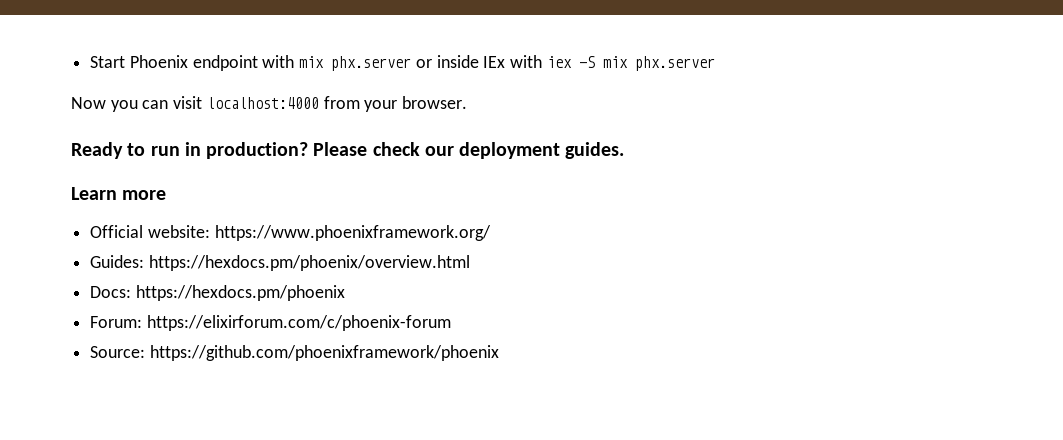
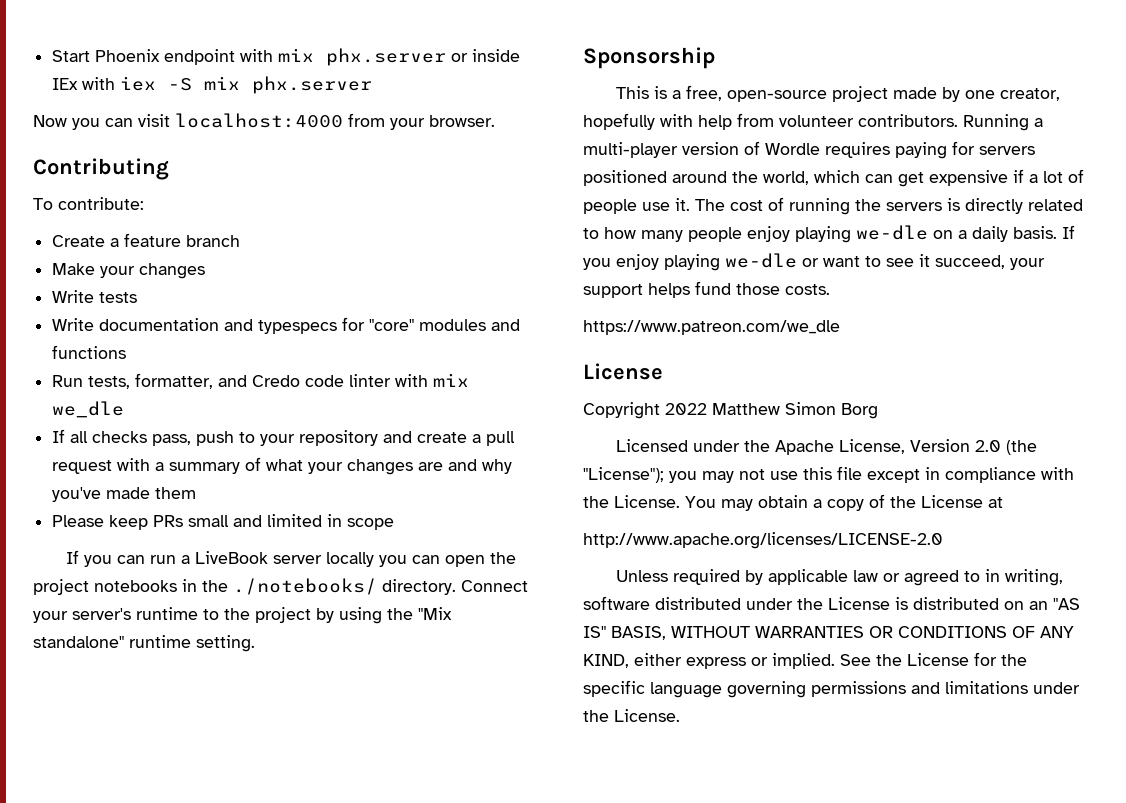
- Ready to run in production? Please check our deployment guides.
- Learn more
- Official website: https://www.phoenixframework.org/
- Guides: https://hexdocs.pm/phoenix/overview.html
- Docs: https://hexdocs.pm/phoenix
- Forum: https://elixirforum.com/c/phoenix-forum
- Source: https://github.com/phoenixframework/phoenix
+ Contributing
+ To contribute:
+ Create a feature branch
+ Make your changes
+ Write tests
+ Write documentation and typespecs for "core" modules and functions
+ Run tests, formatter, and Credo code linter with mix we_dle
+ If all checks pass, push to your repository and create a pull request with a summary of what your changes are and why you've made them
+ Please keep PRs small and limited in scope
+ If you can run a LiveBook server locally you can open the project notebooks in the ./notebooks/ directory. Connect your server's runtime to the project by using the "Mix standalone" runtime setting.
+ Sponsorship
+ This is a free, open-source project made by one creator, hopefully with help from volunteer contributors. Running a multi-player version of Wordle requires paying for servers positioned around the world, which can get expensive if a lot of people use it. The cost of running the servers is directly related to how many people enjoy playing we-dle on a daily basis. If you enjoy playing we-dle or want to see it succeed, your support helps fund those costs.
+ https://www.patreon.com/we_dle
+ License
+ Copyright 2022 Matthew Simon Borg
+ Licensed under the Apache License, Version 2.0 (the "License"); you may not use this file except in compliance with the License. You may obtain a copy of the License at
+ http://www.apache.org/licenses/LICENSE-2.0
+ Unless required by applicable law or agreed to in writing, software distributed under the License is distributed on an "AS IS" BASIS, WITHOUT WARRANTIES OR CONDITIONS OF ANY KIND, either express or implied. See the License for the specific language governing permissions and limitations under the License.

